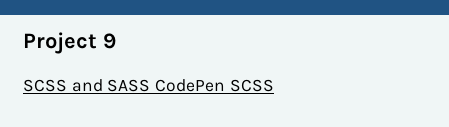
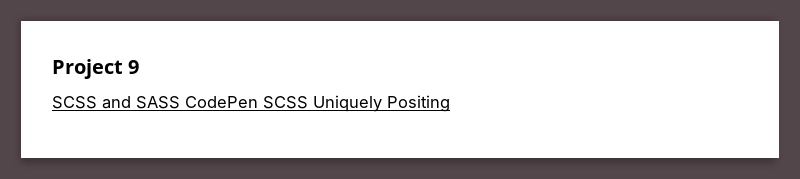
- SCSS and SASS CodePen SCSS
+ SCSS and SASS CodePen SCSS Uniquely Positing

